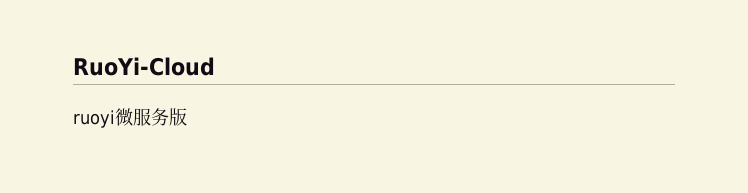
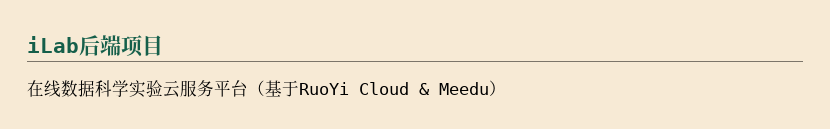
- RuoYi-Cloud
- ruoyi微服务版
+ iLab后端项目
+ 在线数据科学实验云服务平台（基于RuoYi Cloud & Meedu）

